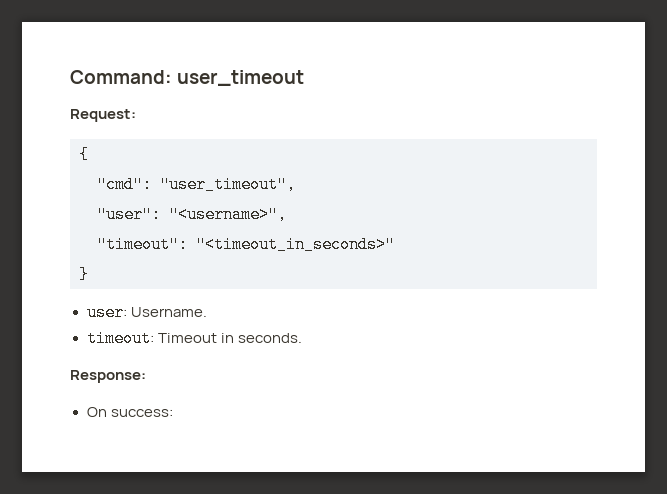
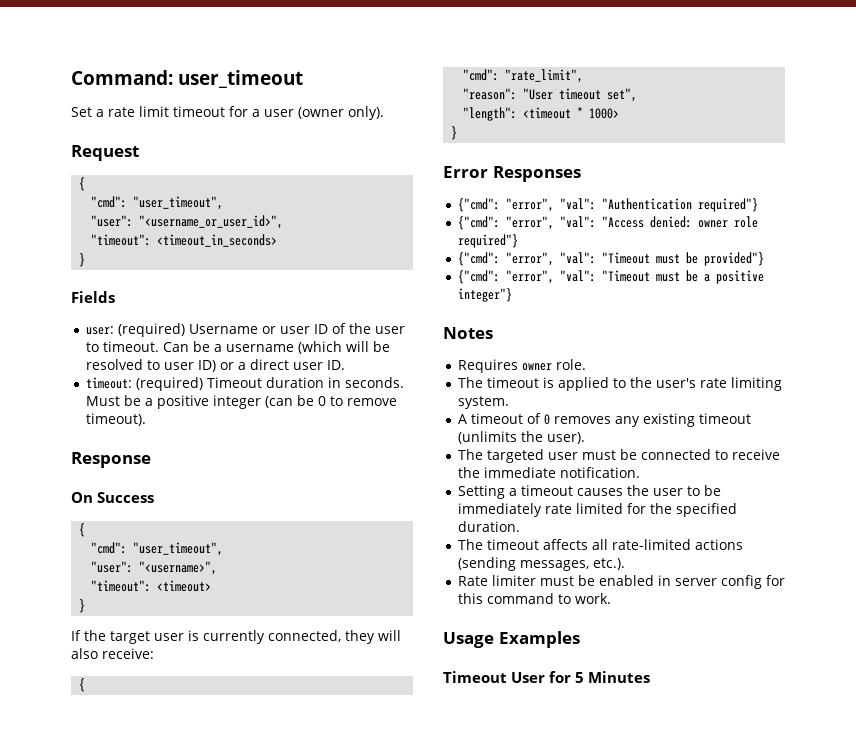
- Request:
+ Set a rate limit timeout for a user (owner only).
+ Request
+ {
+ "cmd": "user_timeout",
+ "user": "<username_or_user_id>",
+ "timeout": <timeout_in_seconds>
+ }
+ Fields
+ user: (required) Username or user ID of the user to timeout. Can be a username (which will be resolved to user ID) or a direct user ID.
+ timeout: (required) Timeout duration in seconds. Must be a positive integer (can be 0 to remove timeout).
+ Response
+ On Success
- "timeout": "<timeout_in_seconds>"
+ "timeout": <timeout>
  }
- user: Username.
- timeout: Timeout in seconds.
- Response:
- On success:
+ If the target user is currently connected, they will also receive:
+ {
+ "cmd": "rate_limit",
+ "reason": "User timeout set",
+ "length": <timeout * 1000>
+ }
+ Error Responses
+ {"cmd": "error", "val": "Authentication required"}
+ {"cmd": "error", "val": "Access denied: owner role required"}
+ {"cmd": "error", "val": "Timeout must be provided"}
+ {"cmd": "error", "val": "Timeout must be a positive integer"}
+ Notes
+ Requires owner role.
+ The timeout is applied to the user's rate limiting system.
+ A timeout of 0 removes any existing timeout (unlimits the user).
+ The targeted user must be connected to receive the immediate notification.
+ Setting a timeout causes the user to be immediately rate limited for the specified duration.
+ The timeout affects all rate-limited actions (sending messages, etc.).
+ Rate limiter must be enabled in server config for this command to work.
+ Usage Examples
+ Timeout User for 5 Minutes

